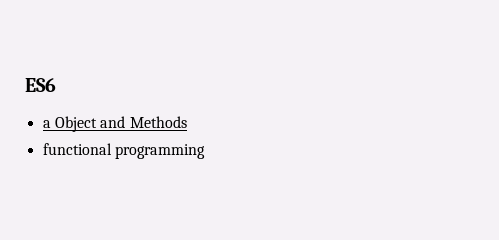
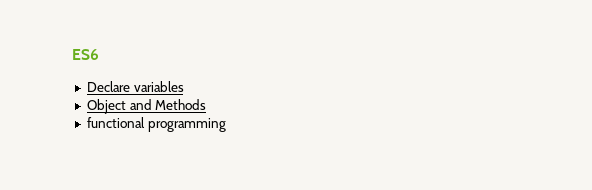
- a Object and Methods
+ Declare variables
+ Object and Methods

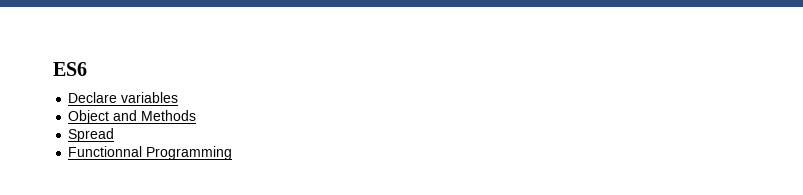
- functional programming
+ Spread
+ Functionnal Programming

